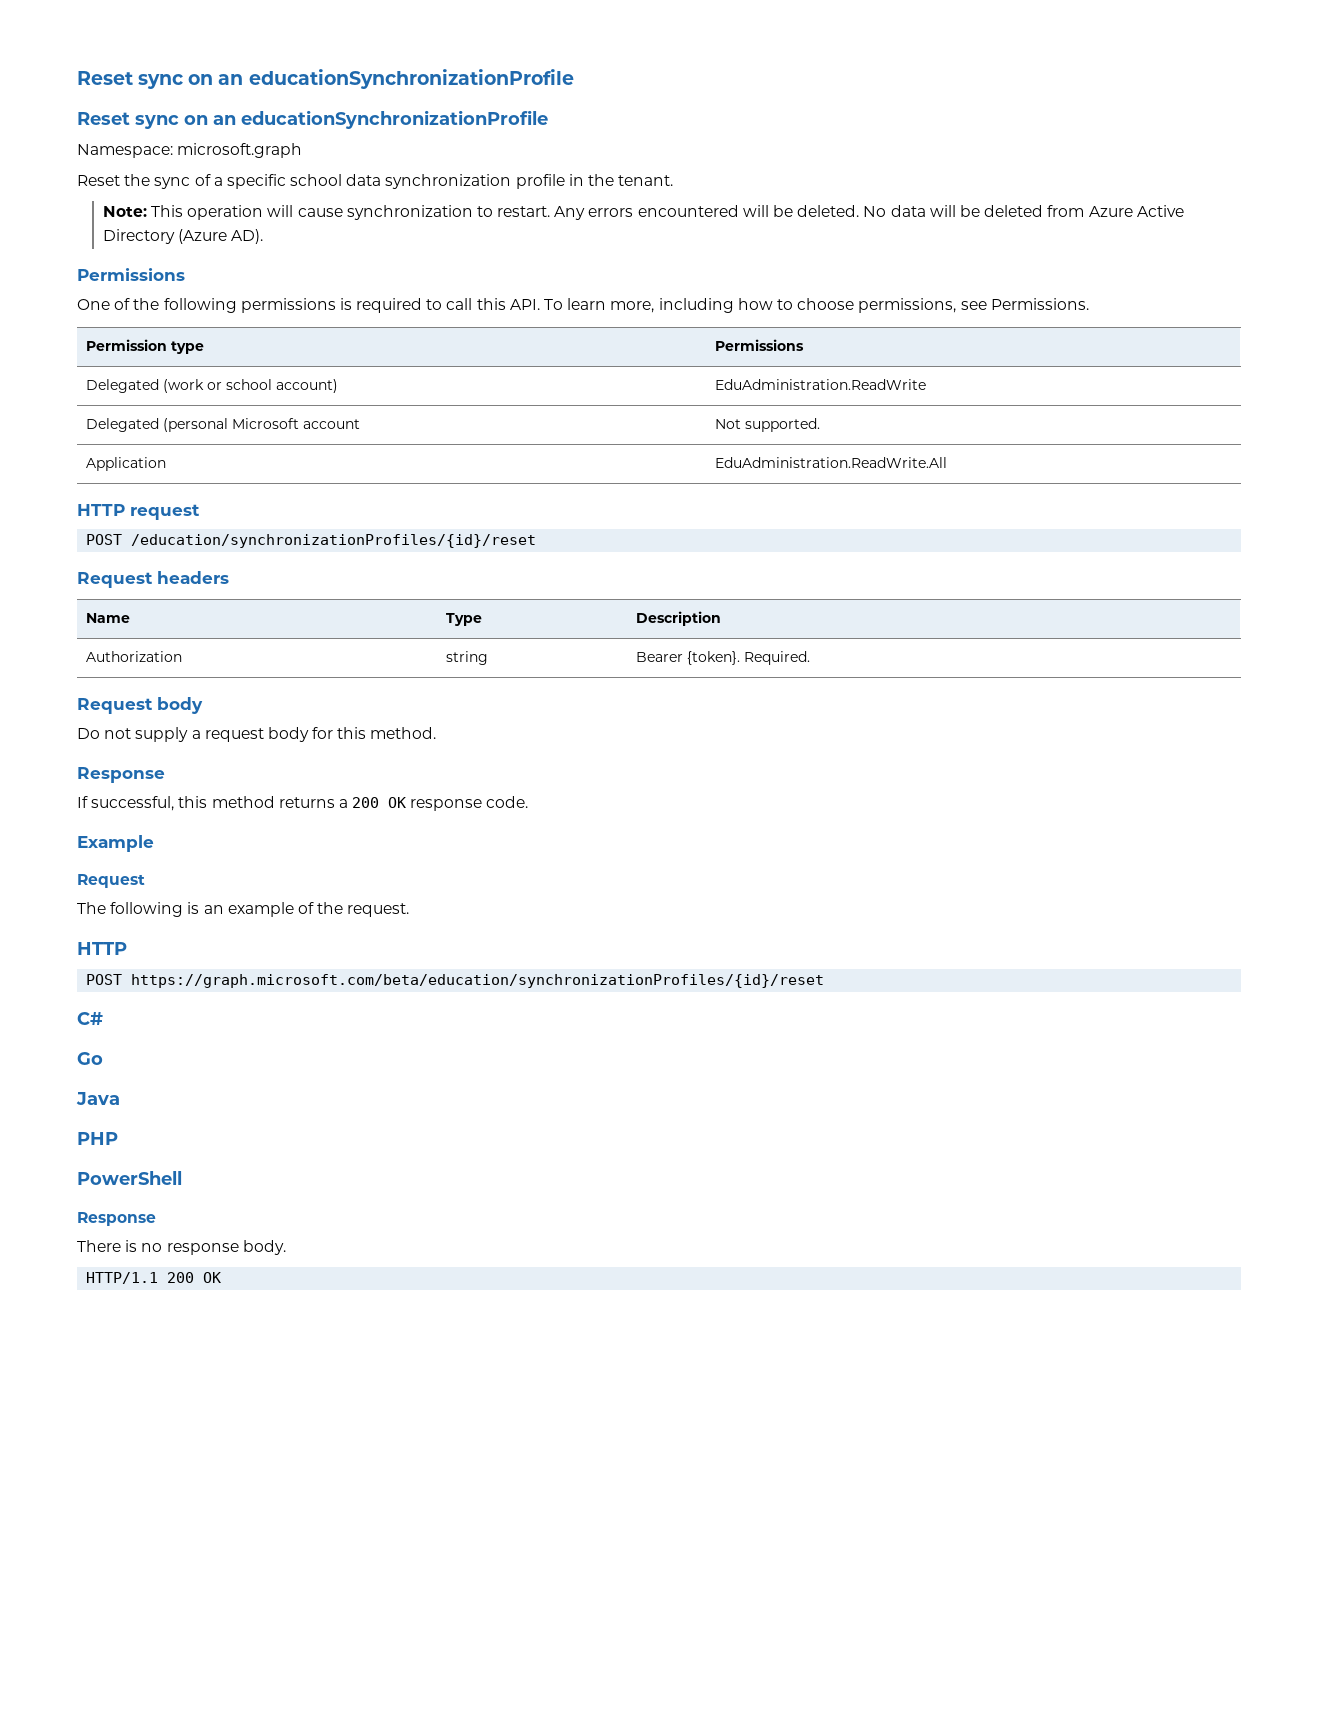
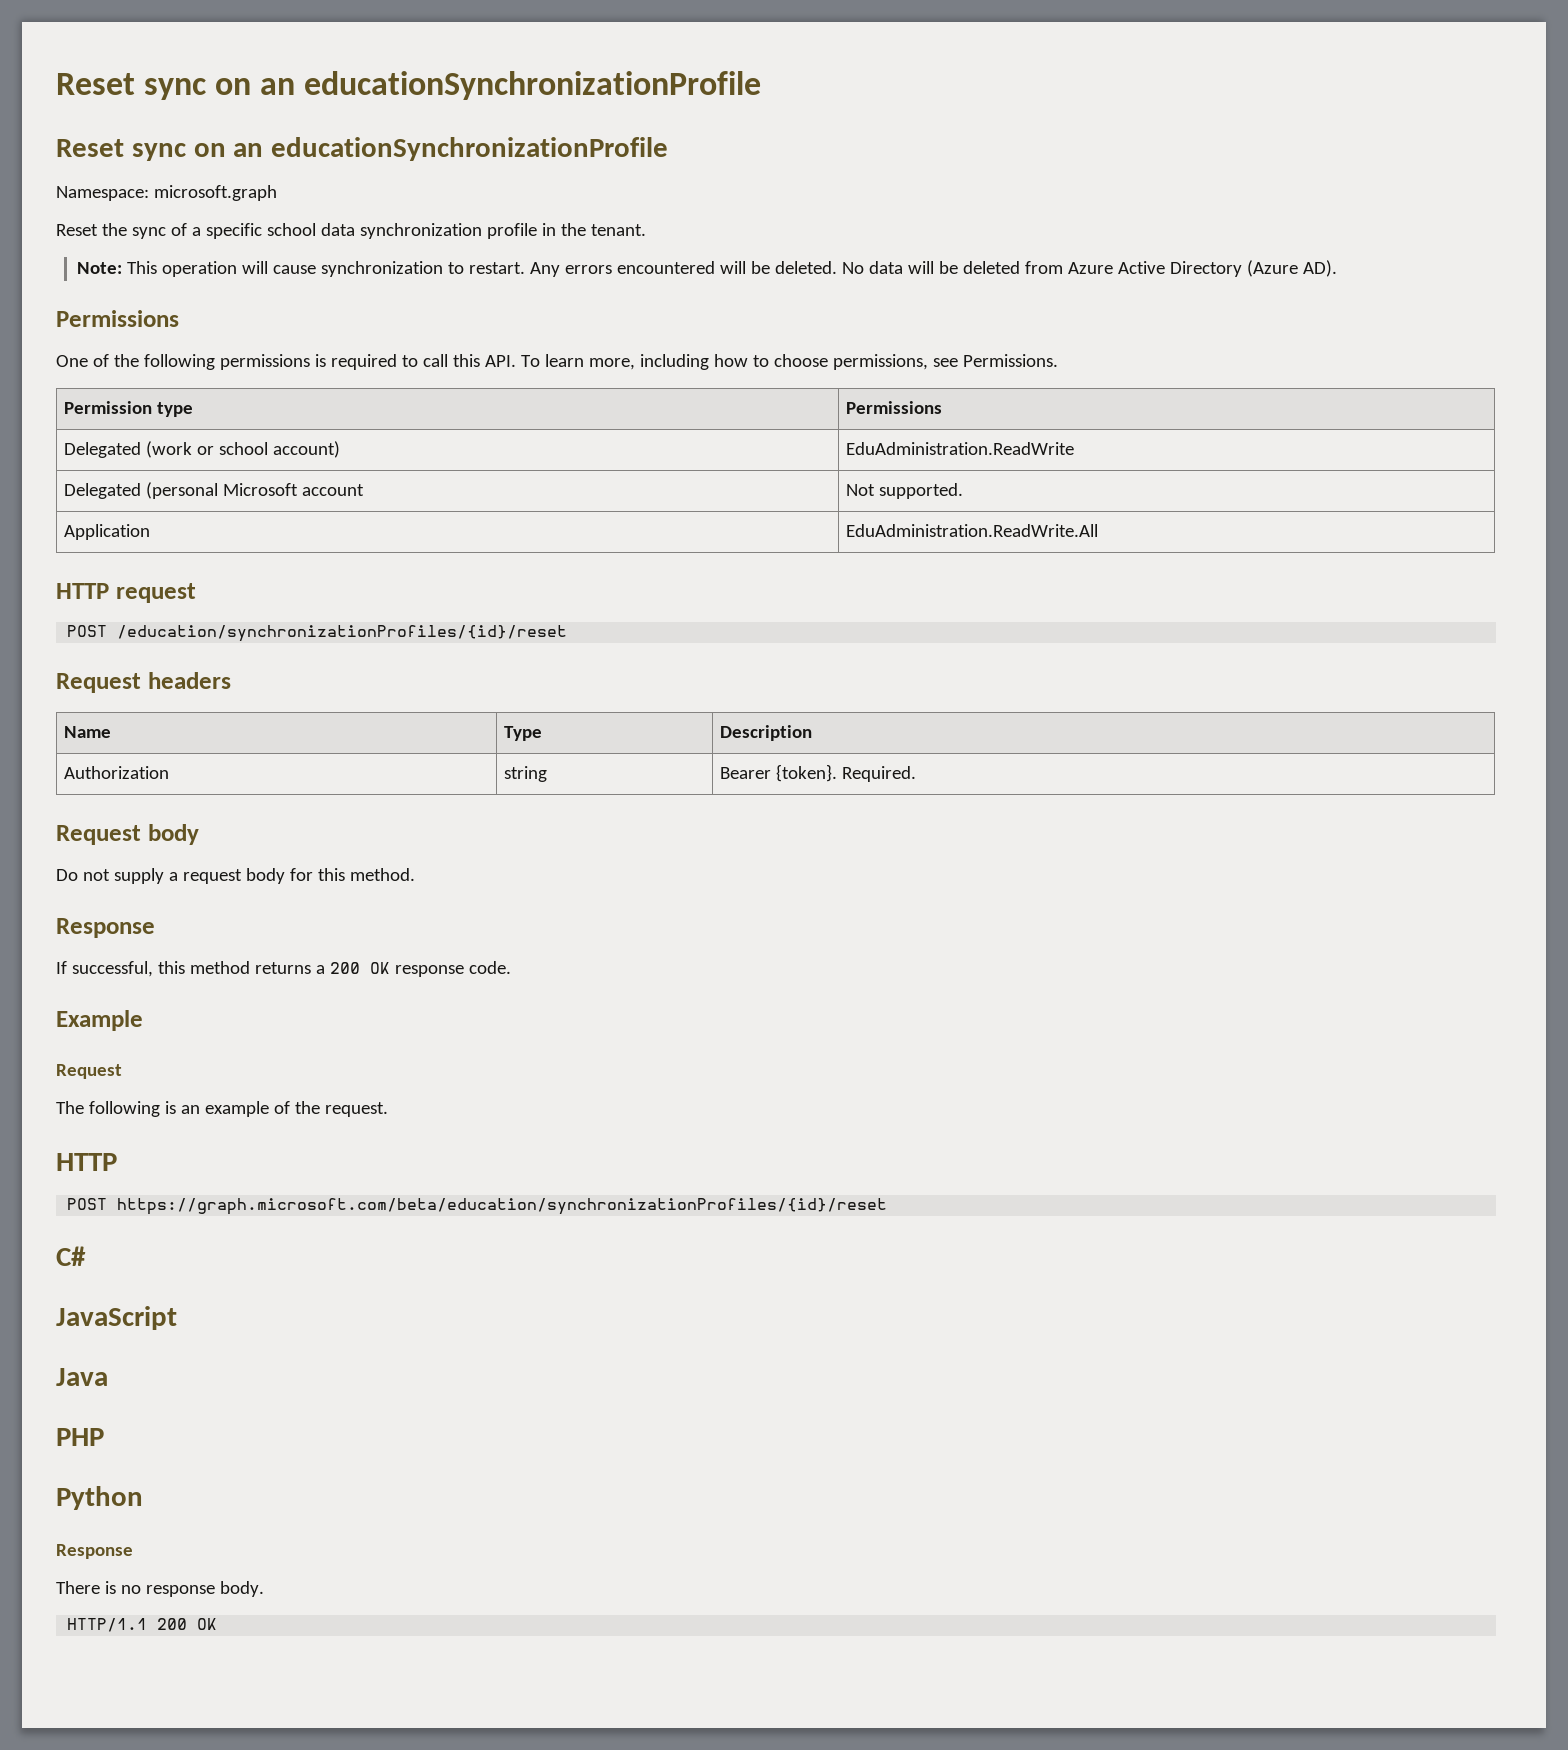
- Go
+ JavaScript
- PowerShell
+ Python

